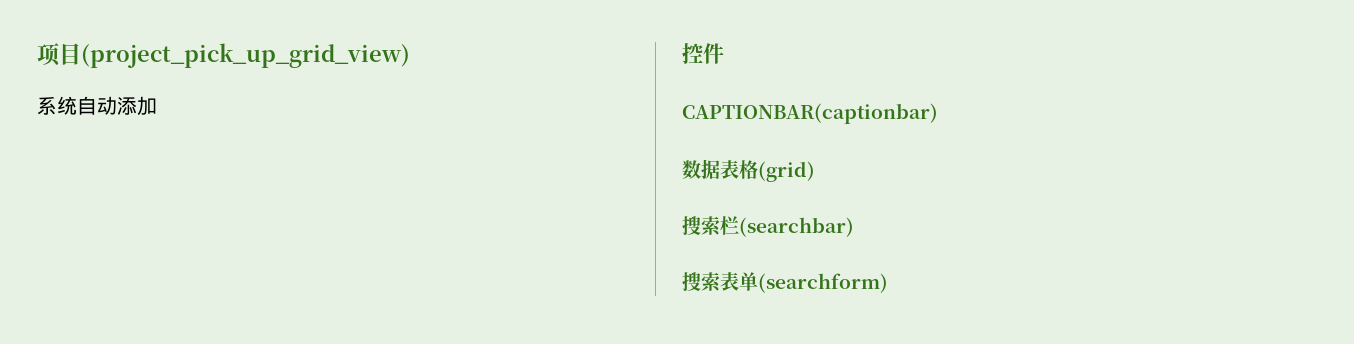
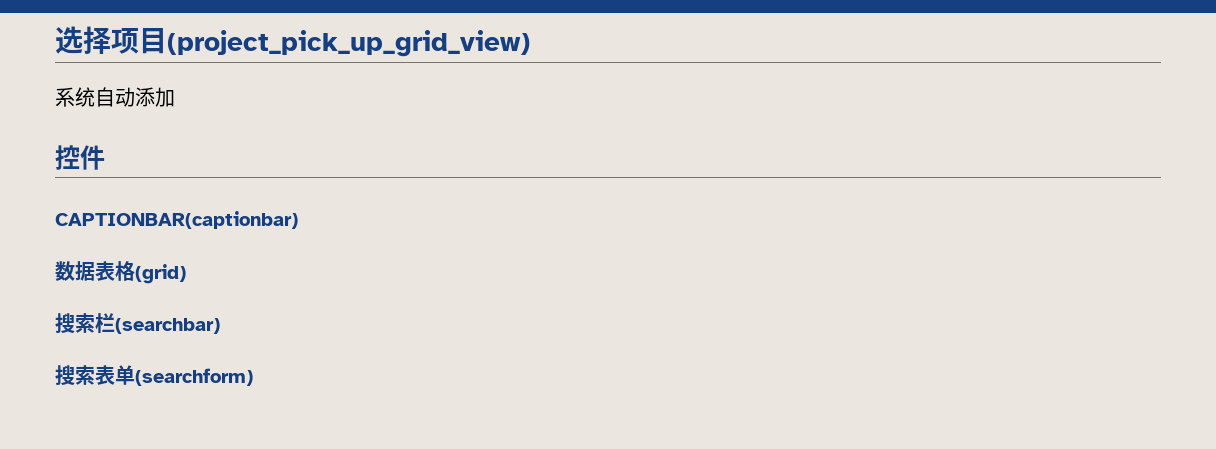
- 项目(project_pick_up_grid_view)
+ 选择项目(project_pick_up_grid_view)

